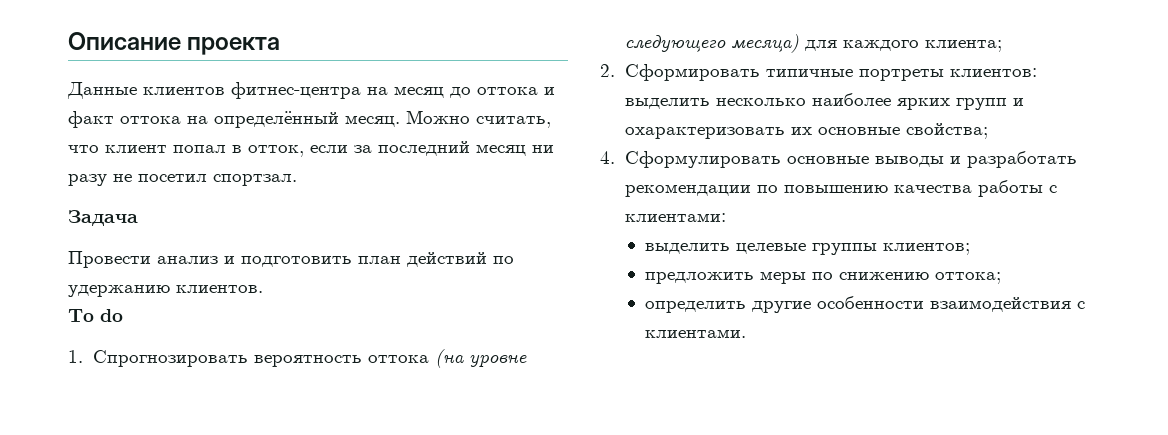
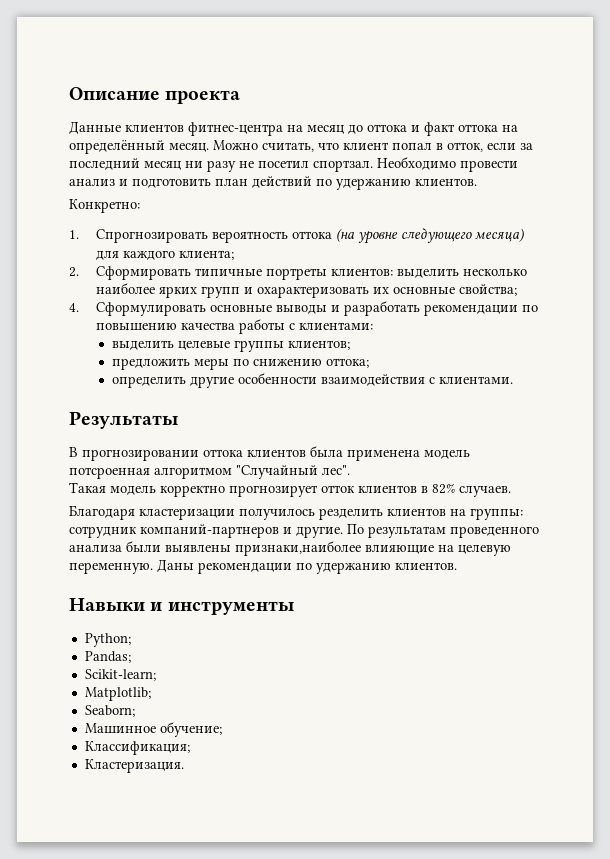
- Можно считать, что клиент попал в отток, если за последний месяц ни разу не посетил спортзал.
- Задача
- Провести анализ и подготовить план действий по удержанию клиентов.
+ Можно считать, что клиент попал в отток, если за последний месяц ни разу не посетил спортзал. Необходимо провести анализ и подготовить план действий по удержанию клиентов.
- To do
+ Конкретно:
+ Результаты
+ В прогнозировании оттока клиентов была применена модель потсроенная алгоритмом "Случайный лес".
+ Такая модель корректно прогнозирует отток клиентов в 82% случаев.
+ Благодаря кластеризации получилось резделить клиентов на группы: сотрудник компаний-партнеров и другие. По результатам проведенного анализа были выявлены признаки,наиболее влияющие на целевую переменную. Даны рекомендации по удержанию клиентов.
+ Навыки и инструменты
+ Python;
+ Pandas;
+ Scikit-learn;
+ Matplotlib;
+ Seaborn;
+ Машинное обучение;
+ Классификация;
+ Кластеризация.

